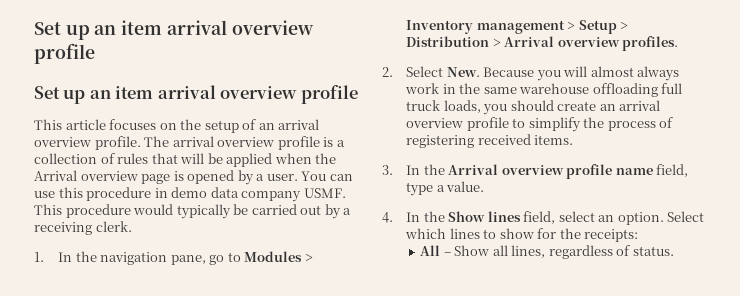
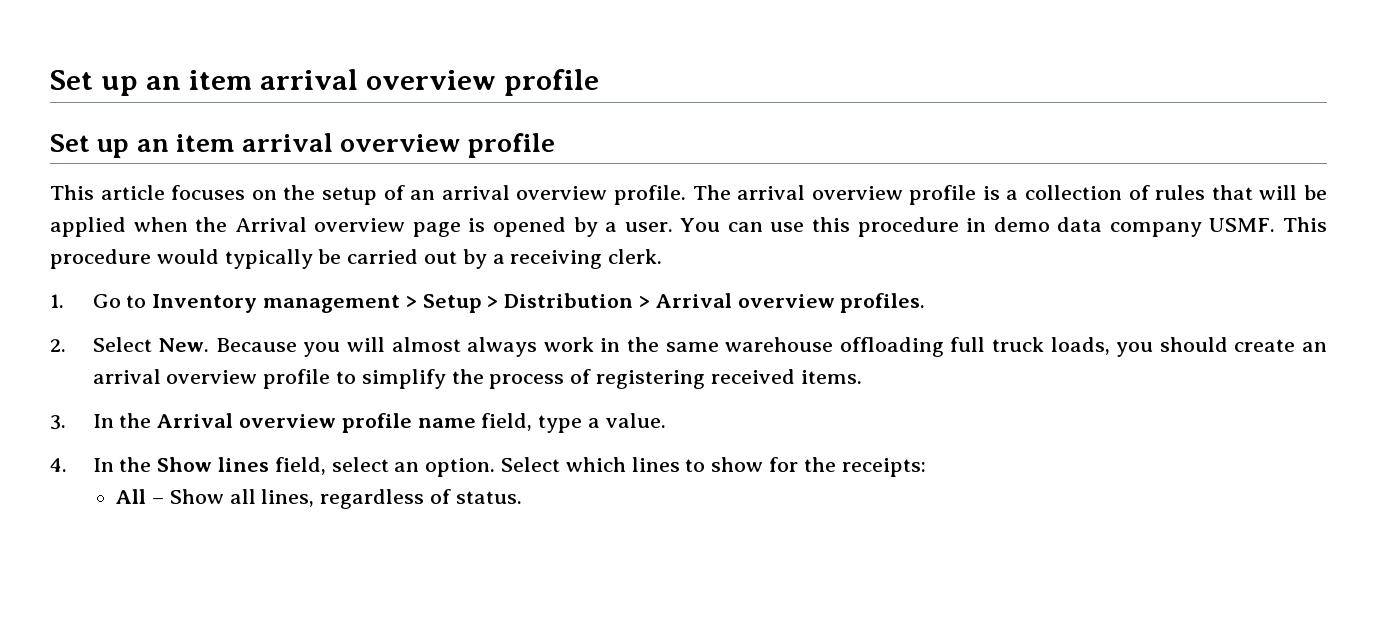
- 1. In the navigation pane, go to Modules > Inventory management > Setup > Distribution > Arrival overview profiles.
+ 1. Go to Inventory management > Setup > Distribution > Arrival overview profiles.

